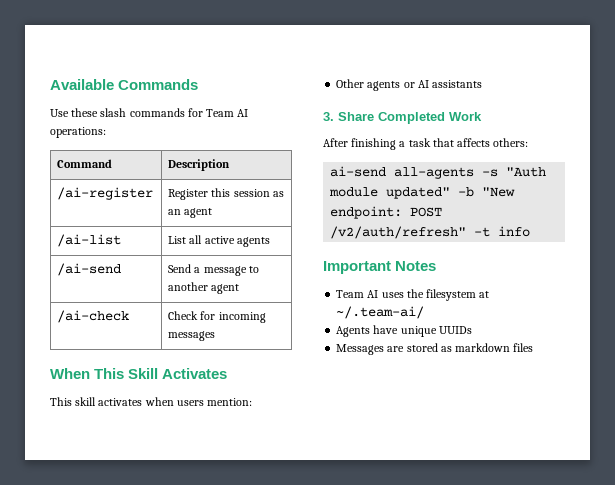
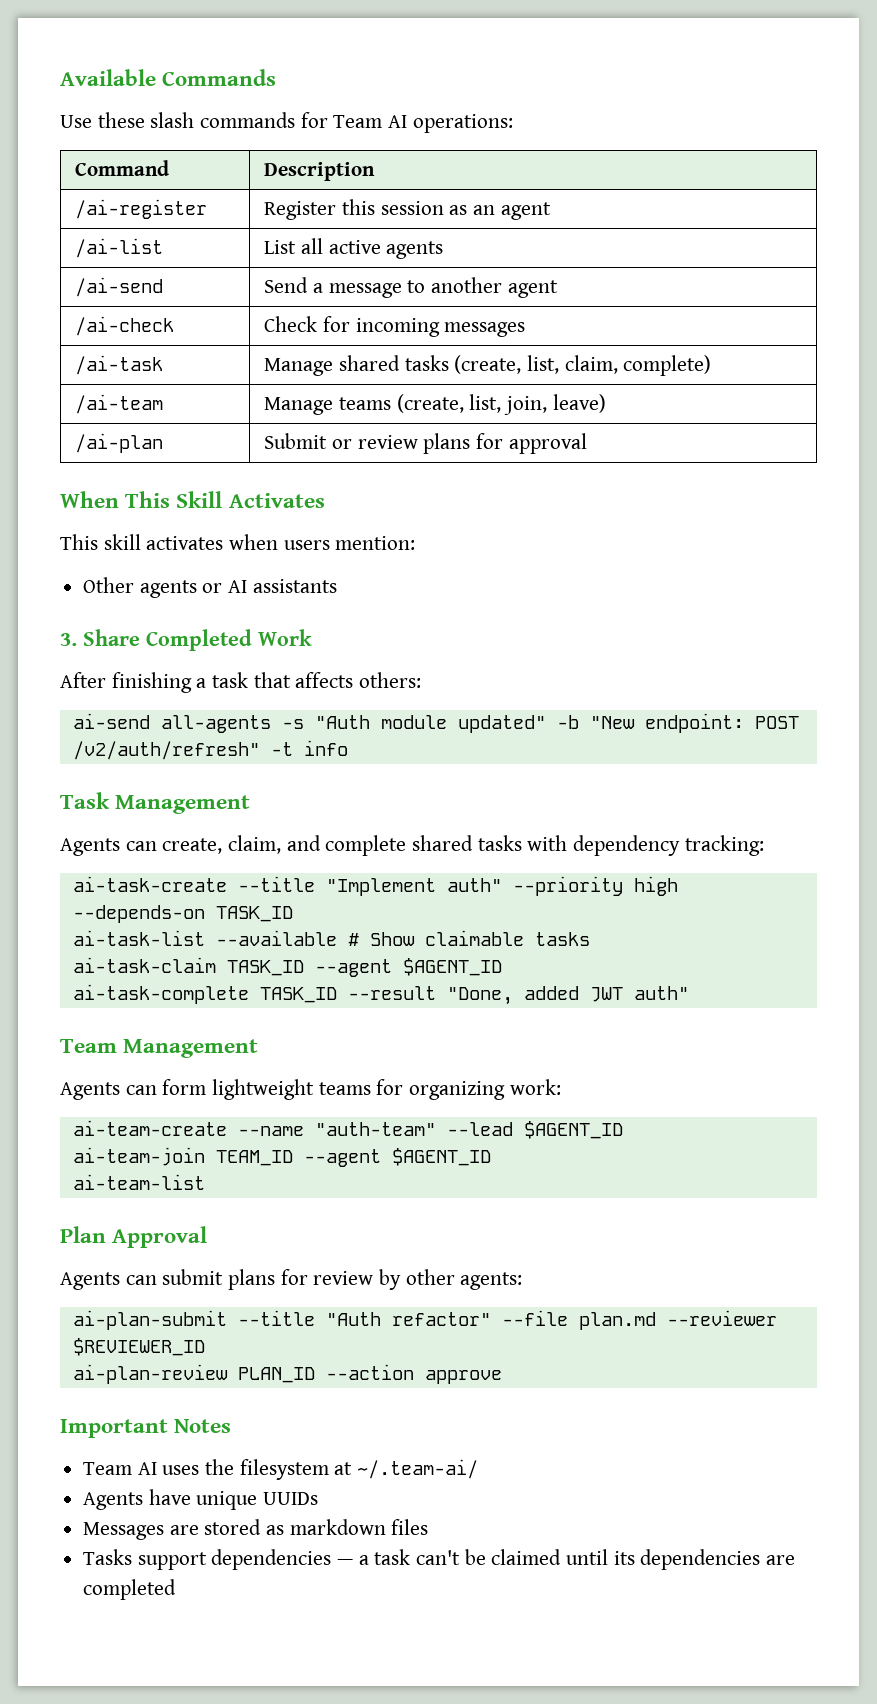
+ /ai-task | Manage shared tasks (create, list, claim, complete)
+ /ai-team | Manage teams (create, list, join, leave)
+ /ai-plan | Submit or review plans for approval
+ Task Management
+ Agents can create, claim, and complete shared tasks with dependency tracking:
+ ai-task-create --title "Implement auth" --priority high --depends-on TASK_ID
+ ai-task-list --available # Show claimable tasks
+ ai-task-claim TASK_ID --agent $AGENT_ID
+ ai-task-complete TASK_ID --result "Done, added JWT auth"
+ Team Management
+ Agents can form lightweight teams for organizing work:
+ ai-team-create --name "auth-team" --lead $AGENT_ID
+ ai-team-join TEAM_ID --agent $AGENT_ID
+ ai-team-list
+ Plan Approval
+ Agents can submit plans for review by other agents:
+ ai-plan-submit --title "Auth refactor" --file plan.md --reviewer $REVIEWER_ID
+ ai-plan-review PLAN_ID --action approve
+ Tasks support dependencies — a task can't be claimed until its dependencies are completed

